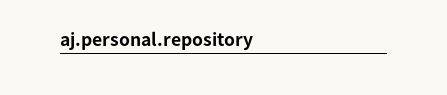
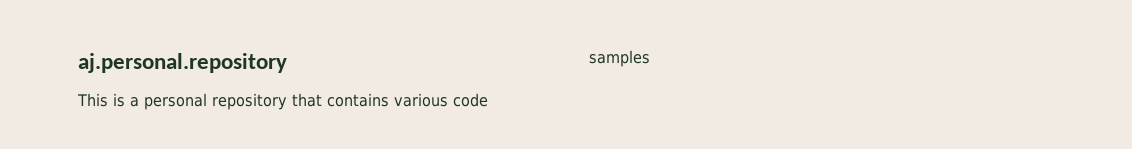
+ This is a personal repository that contains various code samples

